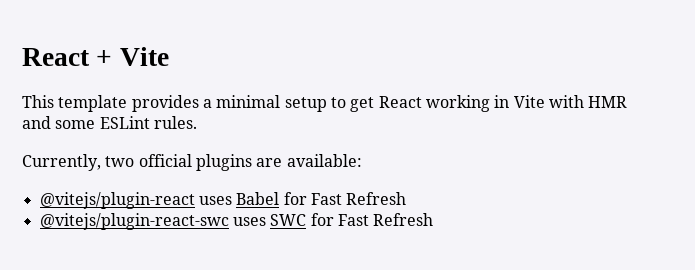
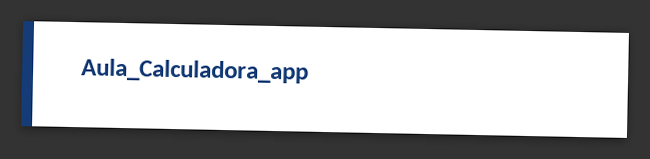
- React + Vite
- This template provides a minimal setup to get React working in Vite with HMR and some ESLint rules.
- Currently, two official plugins are available:
- @vitejs/plugin-react uses Babel for Fast Refresh
- @vitejs/plugin-react-swc uses SWC for Fast Refresh
+ Aula_Calculadora_app

